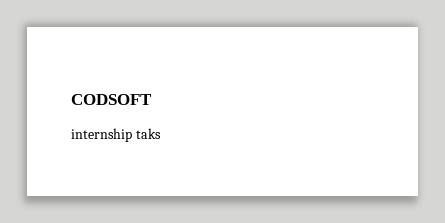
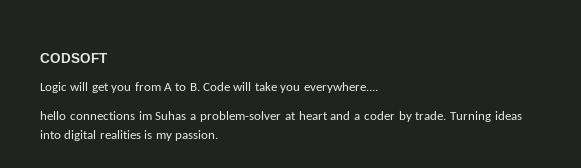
- internship taks
+ Logic will get you from A to B. Code will take you everywhere....
+ hello connections im Suhas a problem-solver at heart and a coder by trade. Turning ideas into digital realities is my passion.

